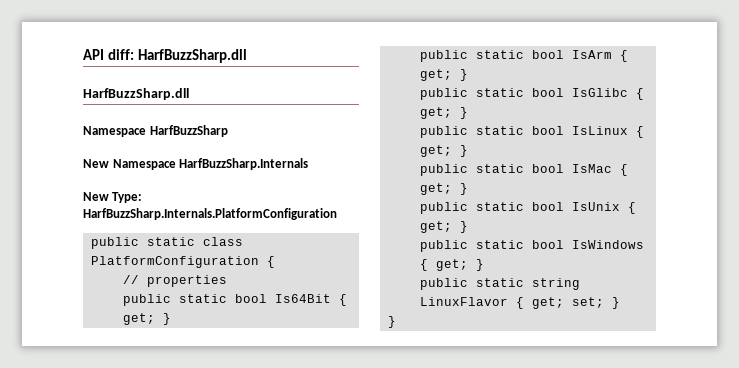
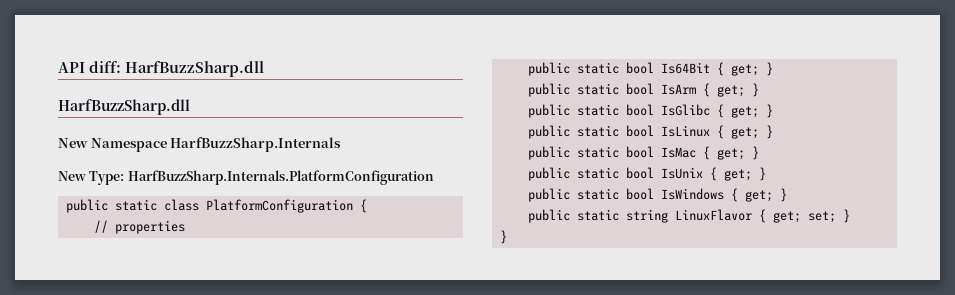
- Namespace HarfBuzzSharp

